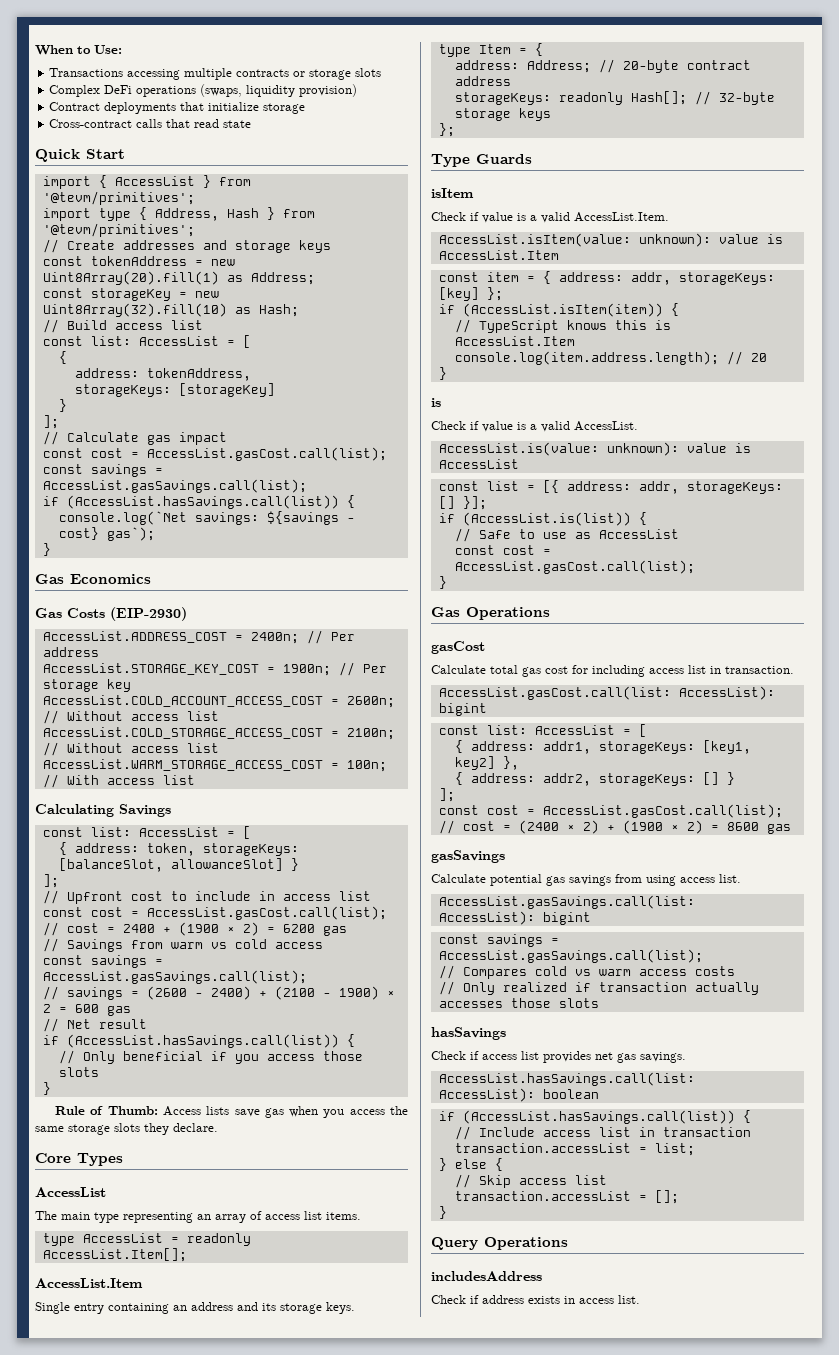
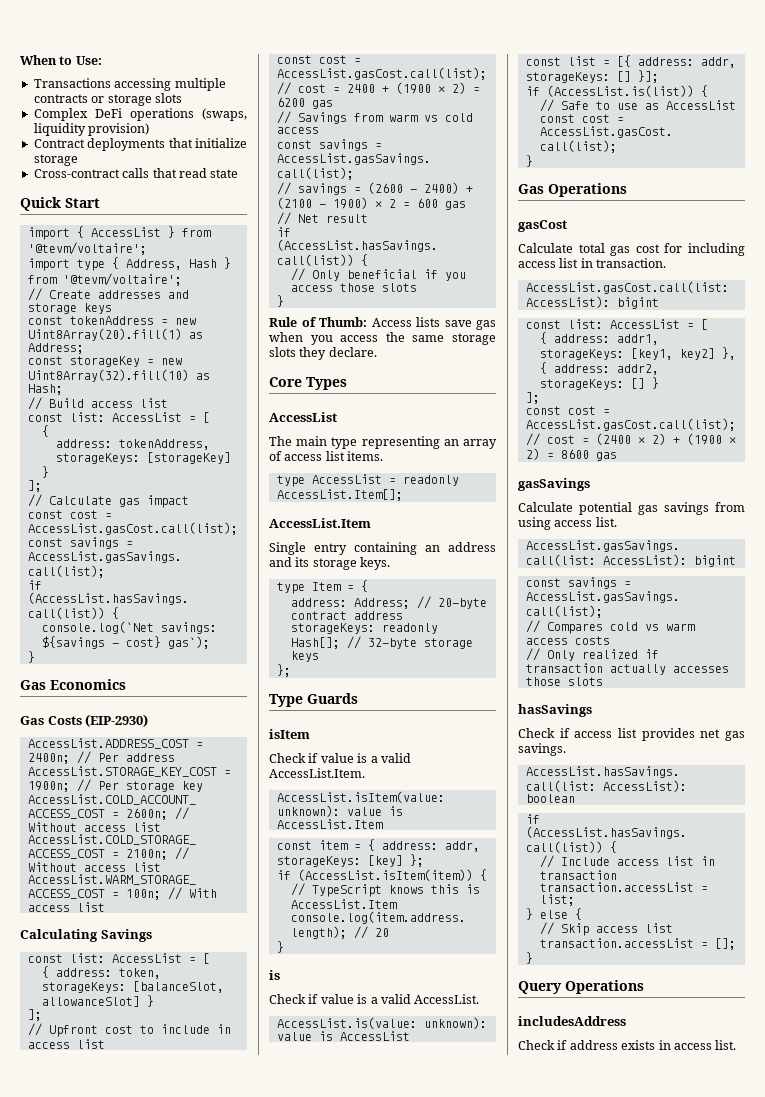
- import { AccessList } from '@tevm/primitives';
+ import { AccessList } from '@tevm/voltaire';
- import type { Address, Hash } from '@tevm/primitives';
+ import type { Address, Hash } from '@tevm/voltaire';

